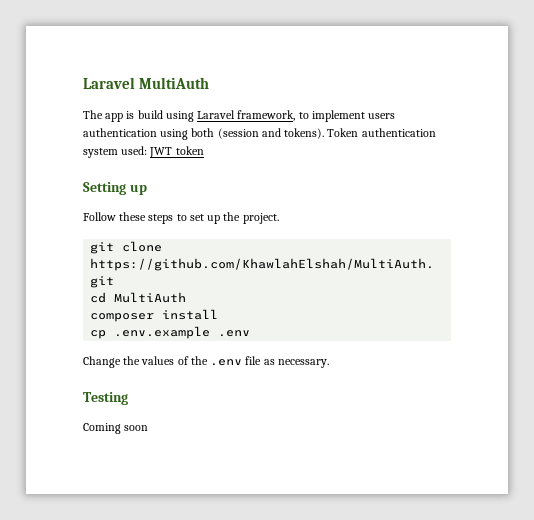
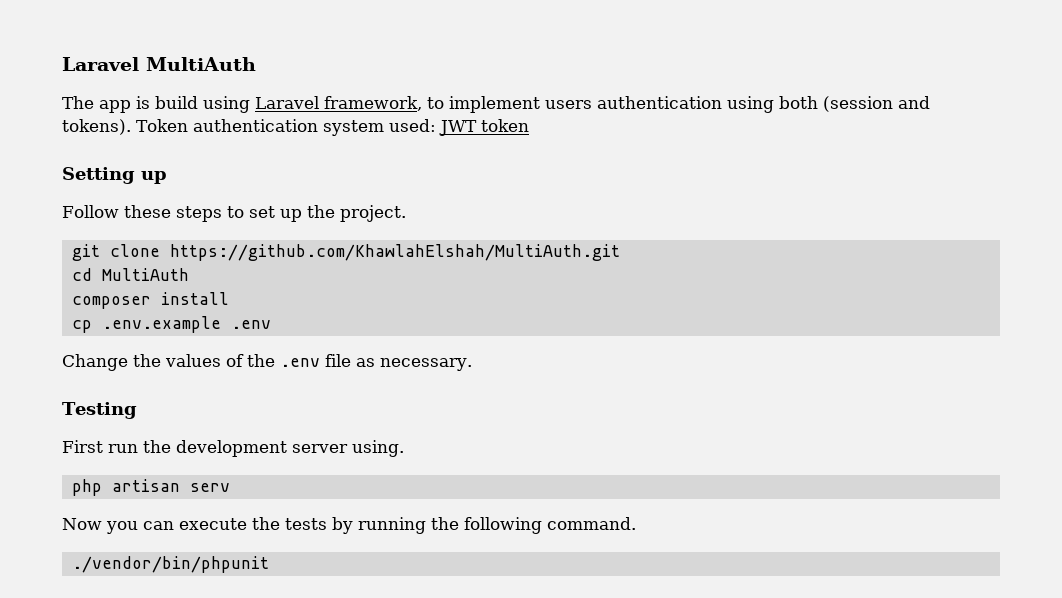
- Coming soon
+ First run the development server using.
+ php artisan serv
+ Now you can execute the tests by running the following command.
+ ./vendor/bin/phpunit

